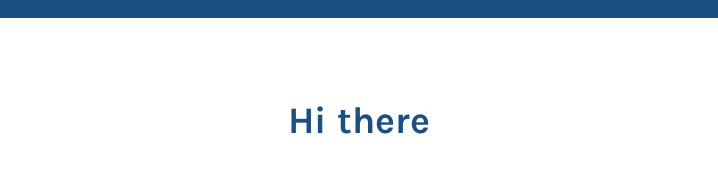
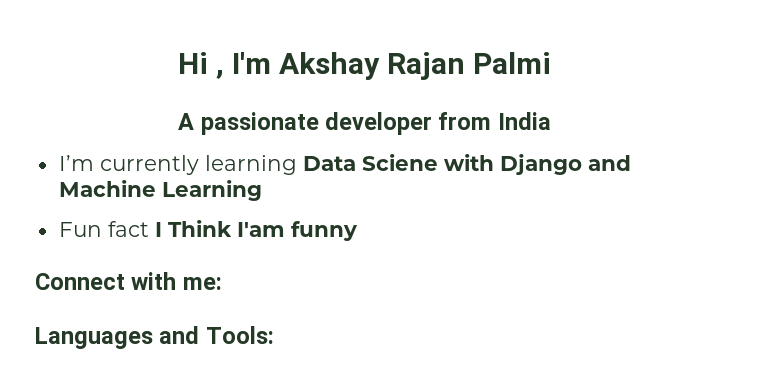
- Hi there
+ Hi , I'm Akshay Rajan Palmi
+ A passionate developer from India
+ I’m currently learning Data Sciene with Django and Machine Learning
+ Fun fact I Think I'am funny
+ Connect with me:
+ Languages and Tools:

